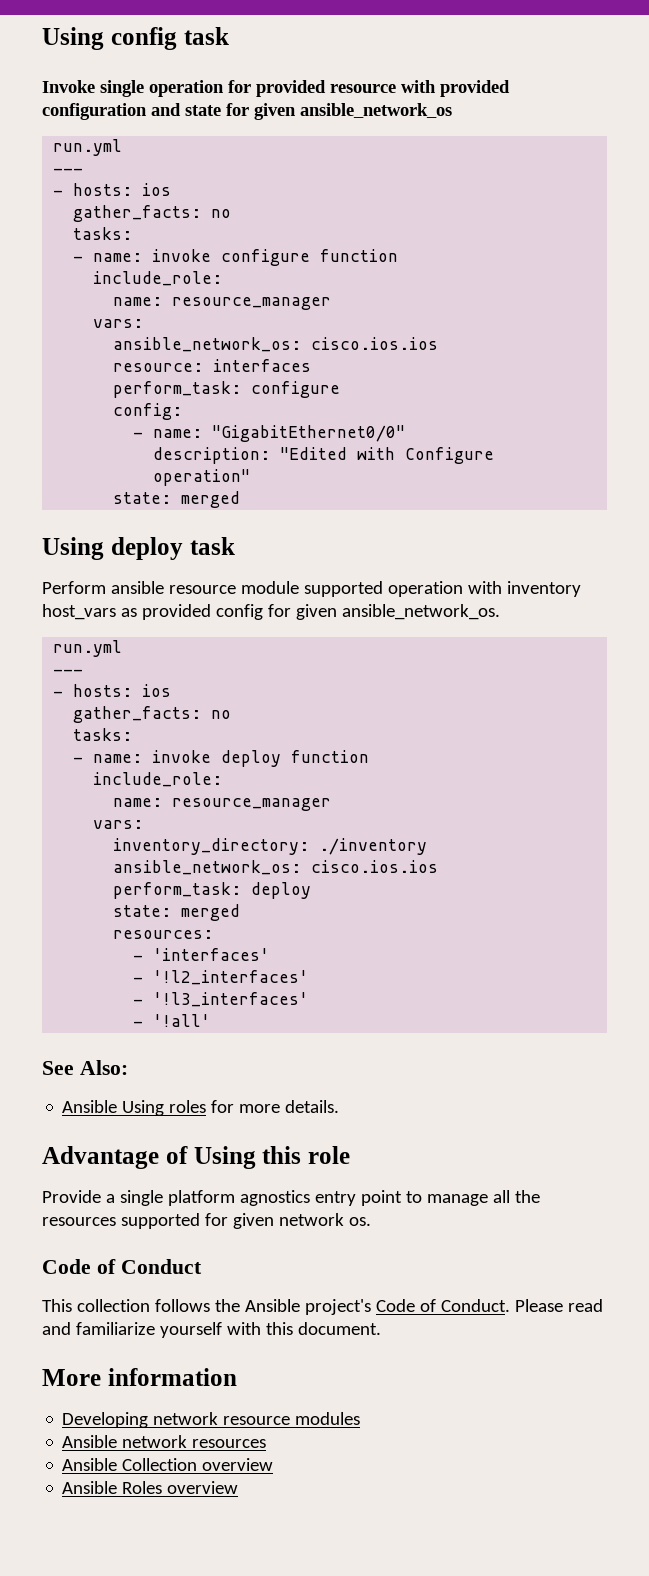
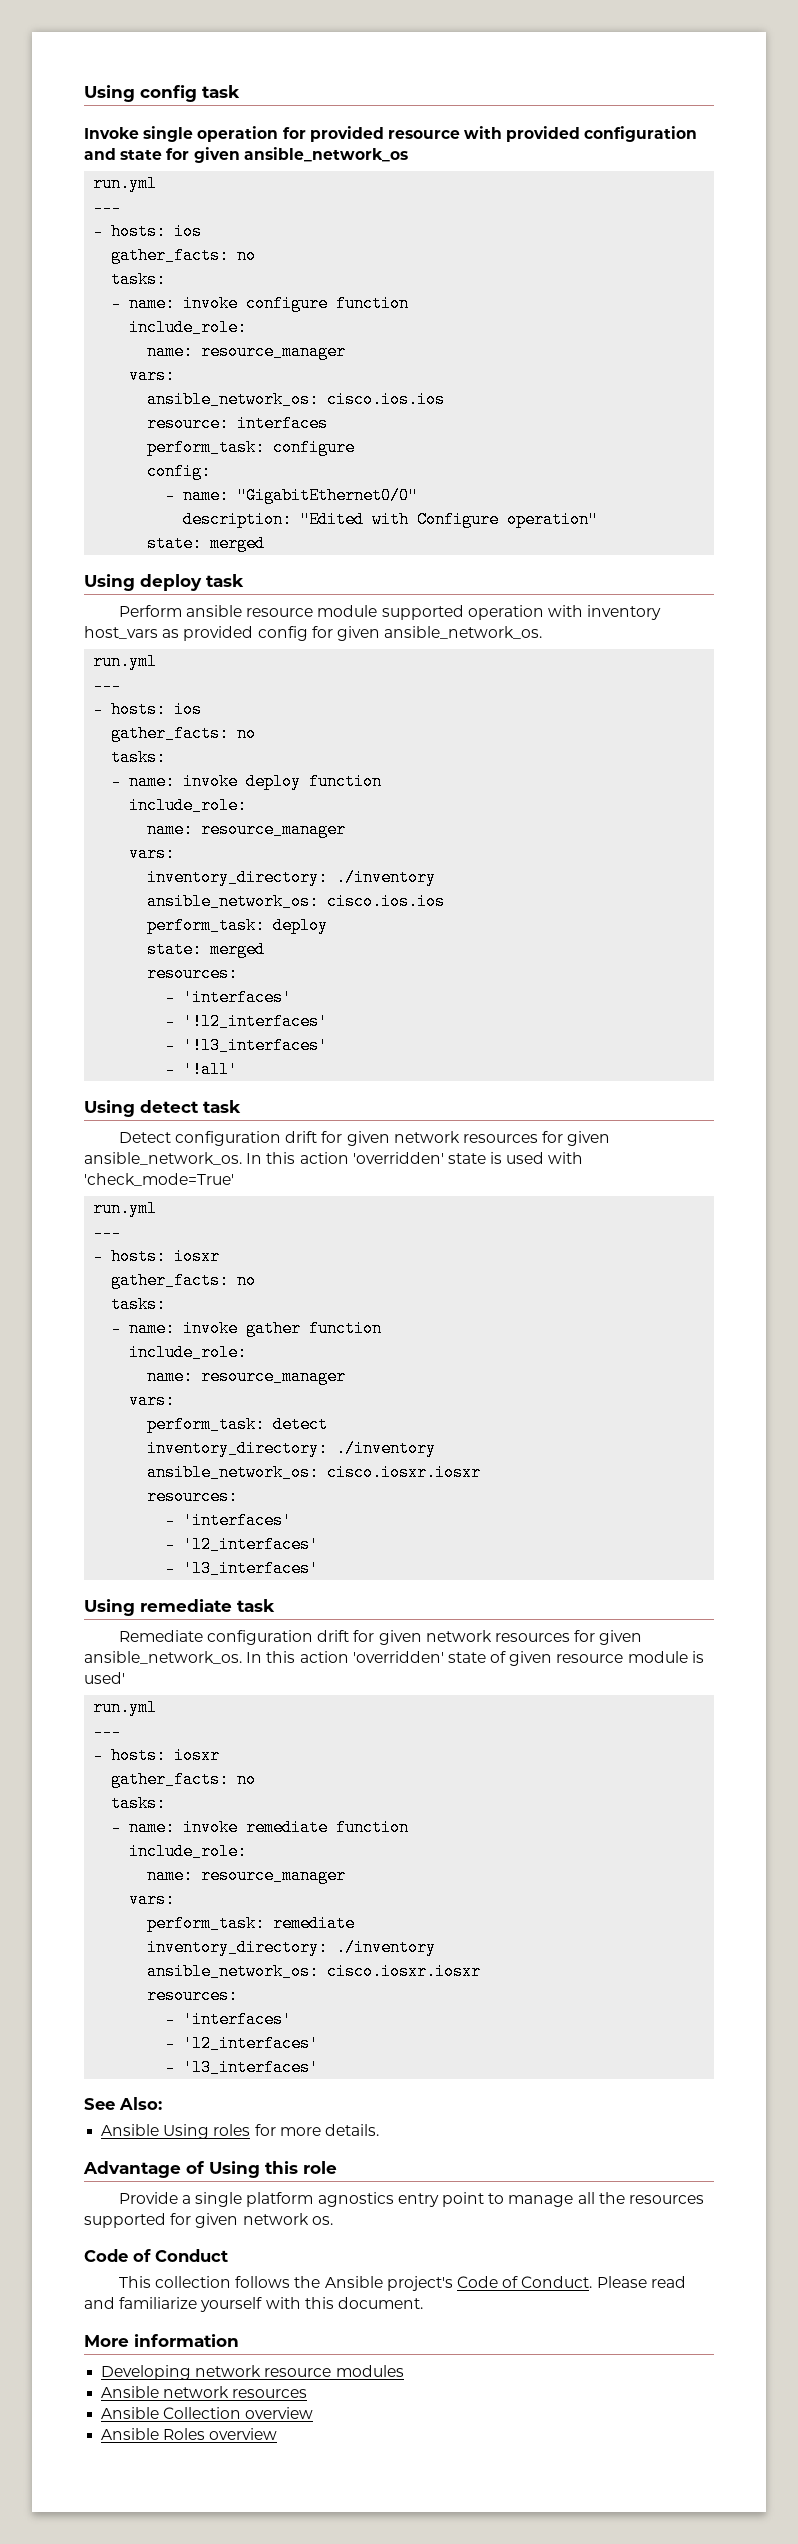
+ Using detect task
+ Detect configuration drift for given network resources for given ansible_network_os. In this action 'overridden' state is used with 'check_mode=True'
+ run.yml
+ ---
+ - hosts: iosxr
+ gather_facts: no
+ tasks:
+ - name: invoke gather function
+ include_role:
+ name: resource_manager
+ vars:
+ perform_task: detect
+ inventory_directory: ./inventory
+ ansible_network_os: cisco.iosxr.iosxr
+ resources:
+ - 'interfaces'
+ - 'l2_interfaces'
+ - 'l3_interfaces'
+ Using remediate task
+ Remediate configuration drift for given network resources for given ansible_network_os. In this action 'overridden' state of given resource module is used'
+ run.yml
+ ---
+ - hosts: iosxr
+ gather_facts: no
+ tasks:
+ - name: invoke remediate function
+ include_role:
+ name: resource_manager
+ vars:
+ perform_task: remediate
+ inventory_directory: ./inventory
+ ansible_network_os: cisco.iosxr.iosxr
+ resources:
+ - 'interfaces'
+ - 'l2_interfaces'
+ - 'l3_interfaces'

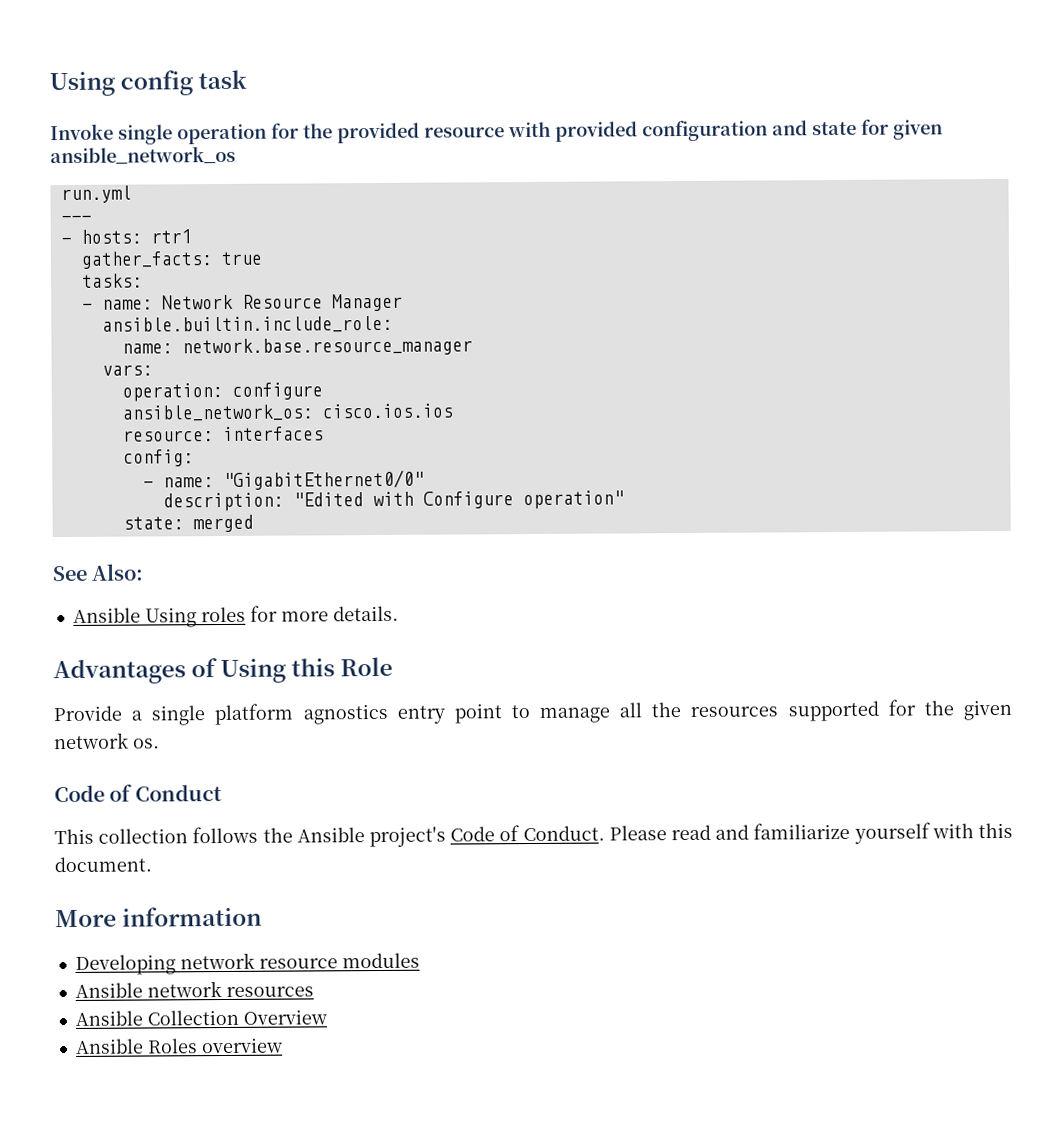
- Invoke single operation for provided resource with provided configuration and state for given ansible_network_os
+ Invoke single operation for the provided resource with provided configuration and state for given ansible_network_os
  run.yml
  ---
- - hosts: ios
- gather_facts: no
+ - hosts: rtr1
+ gather_facts: true
  tasks:
- - name: invoke configure function
- include_role:
- name: resource_manager
+ - name: Network Resource Manager
+ ansible.builtin.include_role:
+ name: network.base.resource_manager
  vars:
+ operation: configure
- perform_task: configure
- Using deploy task
- Perform ansible resource module supported operation with inventory host_vars as provided config for given ansible_network_os.
- run.yml
- ---
- - hosts: ios
- gather_facts: no
- tasks:
- - name: invoke deploy function
- include_role:
- name: resource_manager
- vars:
- inventory_directory: ./inventory
- ansible_network_os: cisco.ios.ios
- perform_task: deploy
- state: merged
- resources:
- - 'interfaces'
- - '!l2_interfaces'
- - '!l3_interfaces'
- - '!all'
- Using detect task
- Detect configuration drift for given network resources for given ansible_network_os. In this action 'overridden' state is used with 'check_mode=True'
- run.yml
- ---
- - hosts: iosxr
- gather_facts: no
- tasks:
- - name: invoke gather function
- include_role:
- name: resource_manager
- vars:
- perform_task: detect
- inventory_directory: ./inventory
- ansible_network_os: cisco.iosxr.iosxr
- resources:
- - 'interfaces'
- - 'l2_interfaces'
- - 'l3_interfaces'
- Using remediate task
- Remediate configuration drift for given network resources for given ansible_network_os. In this action 'overridden' state of given resource module is used'
- run.yml
- ---
- - hosts: iosxr
- gather_facts: no
- tasks:
- - name: invoke remediate function
- include_role:
- name: resource_manager
- vars:
- perform_task: remediate
- inventory_directory: ./inventory
- ansible_network_os: cisco.iosxr.iosxr
- resources:
- - 'interfaces'
- - 'l2_interfaces'
- - 'l3_interfaces'
- Advantage of Using this role
+ Advantages of Using this Role
- Provide a single platform agnostics entry point to manage all the resources supported for given network os.
+ Provide a single platform agnostics entry point to manage all the resources supported for the given network os.
- Ansible Collection overview
+ Ansible Collection Overview

